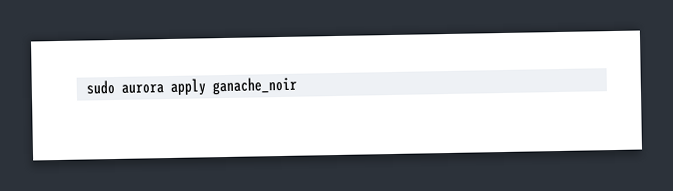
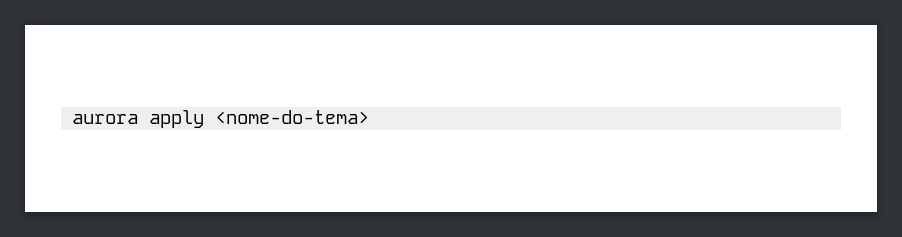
- sudo aurora apply ganache_noir
+ aurora apply <nome-do-tema>

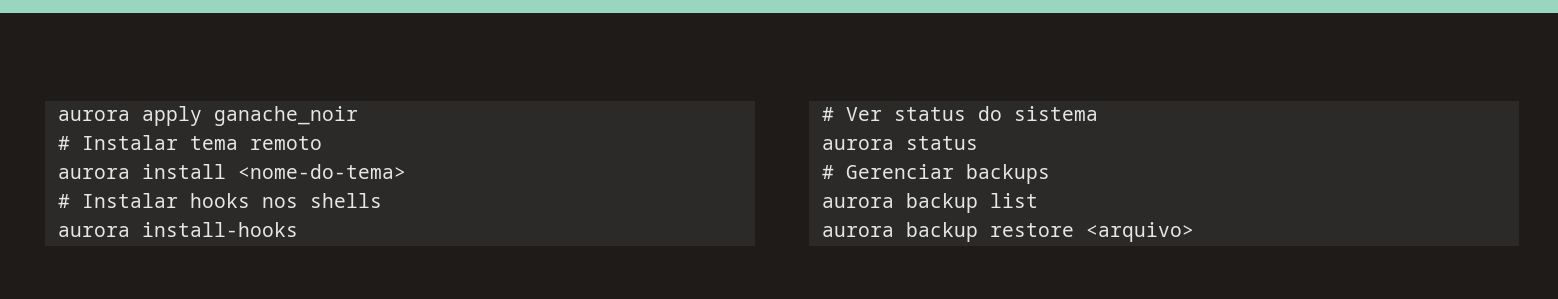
- aurora apply <nome-do-tema>
+ aurora apply ganache_noir
+ # Instalar tema remoto
+ aurora install <nome-do-tema>
+ # Instalar hooks nos shells
+ aurora install-hooks
+ # Ver status do sistema
+ aurora status
+ # Gerenciar backups
+ aurora backup list
+ aurora backup restore <arquivo>

